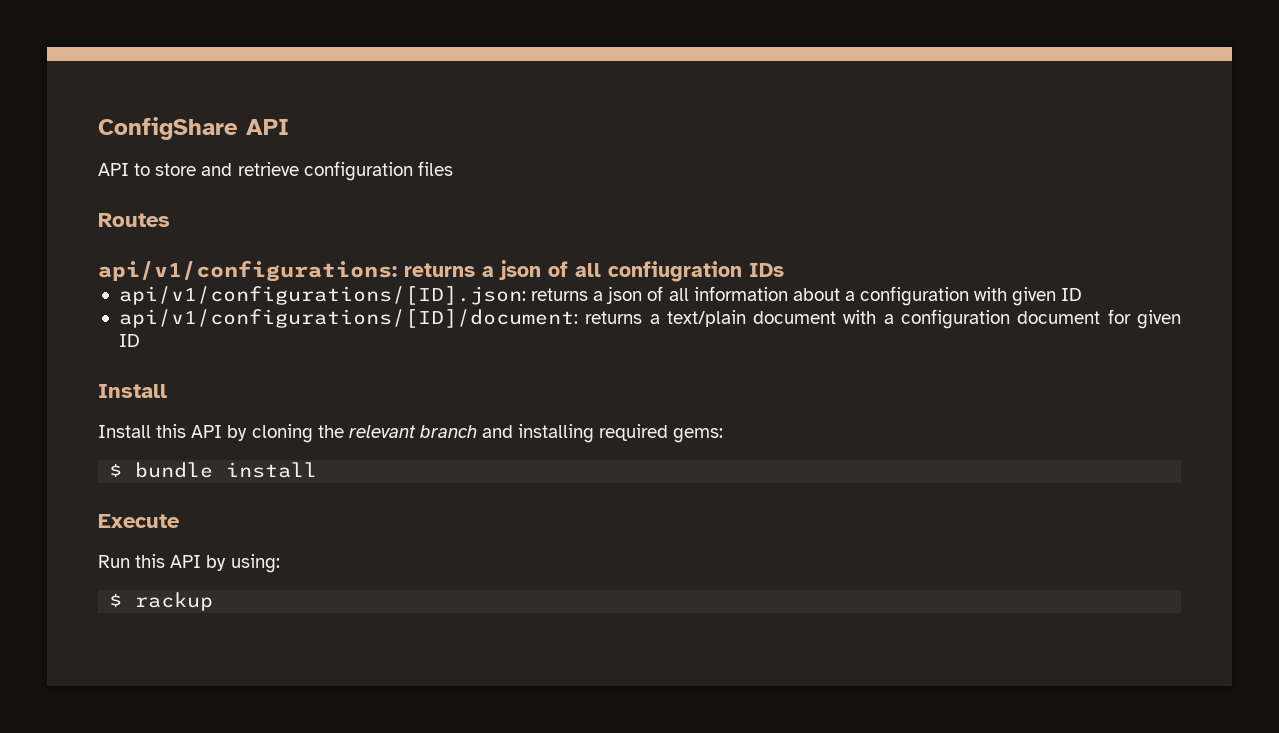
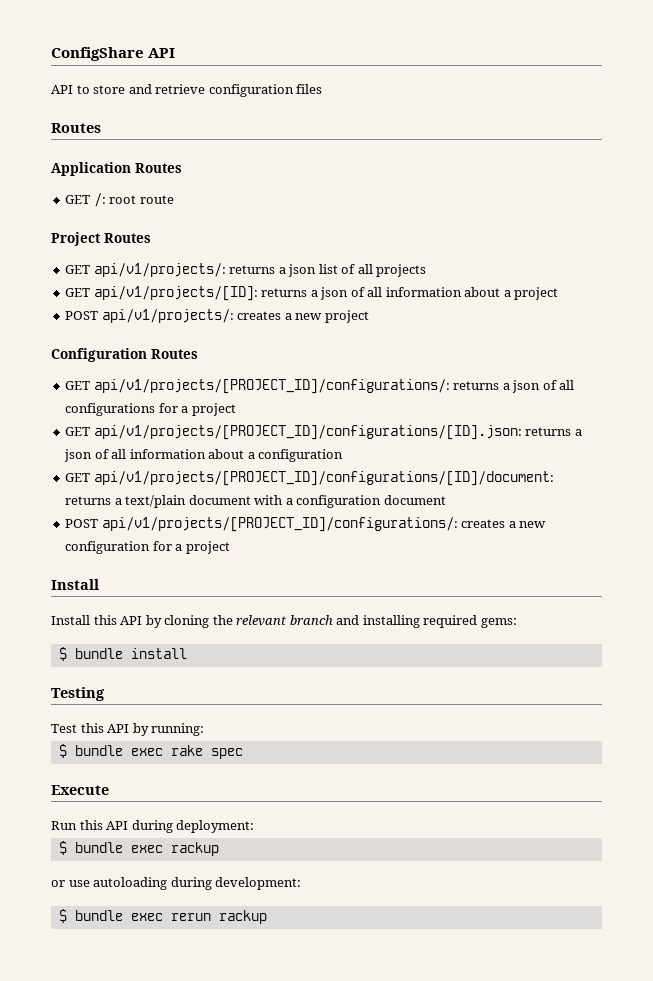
- api/v1/configurations: returns a json of all confiugration IDs
- api/v1/configurations/[ID].json: returns a json of all information about a configuration with given ID
- api/v1/configurations/[ID]/document: returns a text/plain document with a configuration document for given ID
+ Application Routes
+ GET /: root route
+ Project Routes
+ GET api/v1/projects/: returns a json list of all projects
+ GET api/v1/projects/[ID]: returns a json of all information about a project
+ POST api/v1/projects/: creates a new project
+ Configuration Routes
+ GET api/v1/projects/[PROJECT_ID]/configurations/: returns a json of all configurations for a project
+ GET api/v1/projects/[PROJECT_ID]/configurations/[ID].json: returns a json of all information about a configuration
+ GET api/v1/projects/[PROJECT_ID]/configurations/[ID]/document: returns a text/plain document with a configuration document
+ POST api/v1/projects/[PROJECT_ID]/configurations/: creates a new configuration for a project
+ Testing
+ Test this API by running:
+ $ bundle exec rake spec
- Run this API by using:
- $ rackup
+ Run this API during deployment:
+ $ bundle exec rackup
+ or use autoloading during development:
+ $ bundle exec rerun rackup

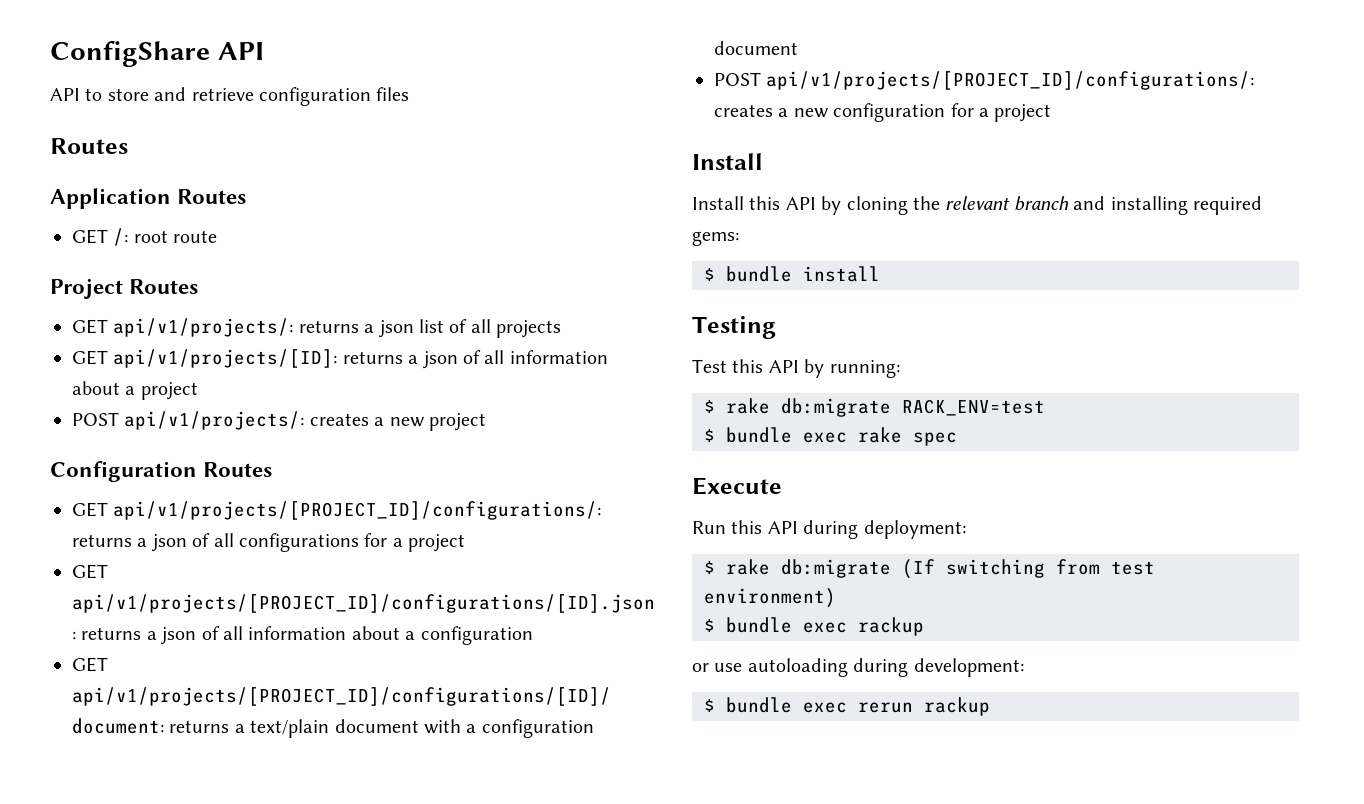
+ $ rake db:migrate RACK_ENV=test
+ $ rake db:migrate (If switching from test environment)

